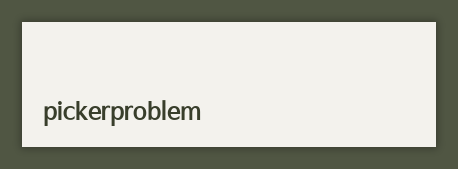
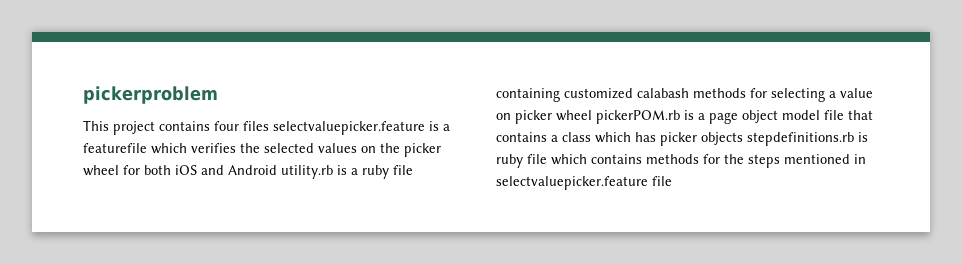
+ This project contains four files selectvaluepicker.feature is a featurefile which verifies the selected values on the picker wheel for both iOS and Android utility.rb is a ruby file containing customized calabash methods for selecting a value on picker wheel pickerPOM.rb is a page object model file that contains a class which has picker objects stepdefinitions.rb is ruby file which contains methods for the steps mentioned in selectvaluepicker.feature file

